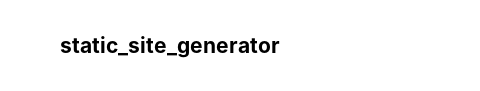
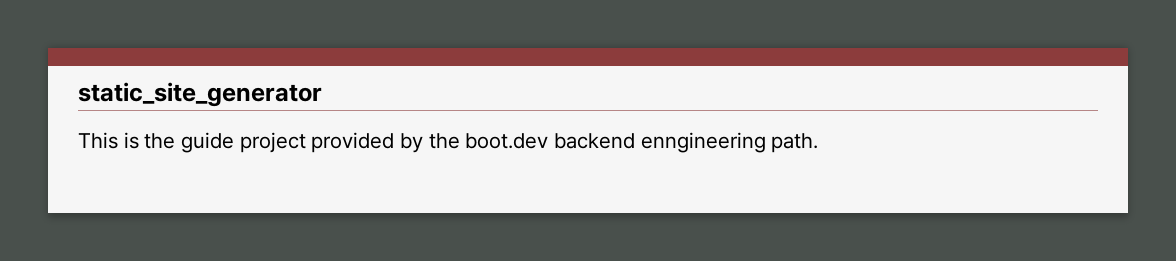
+ This is the guide project provided by the boot.dev backend enngineering path.

